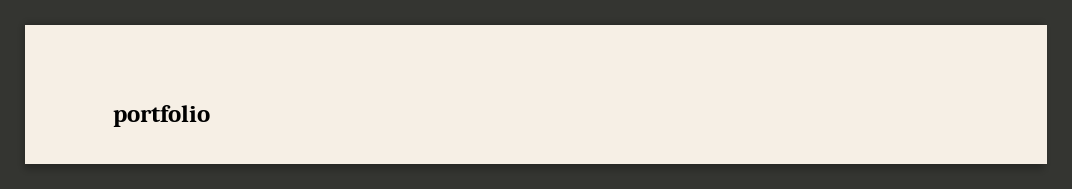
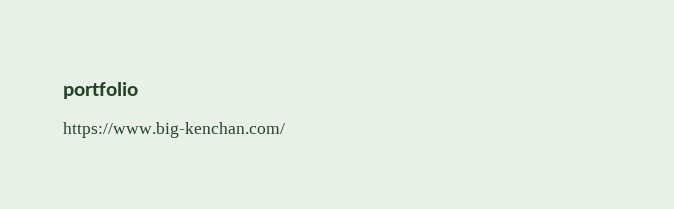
+ https://www.big-kenchan.com/

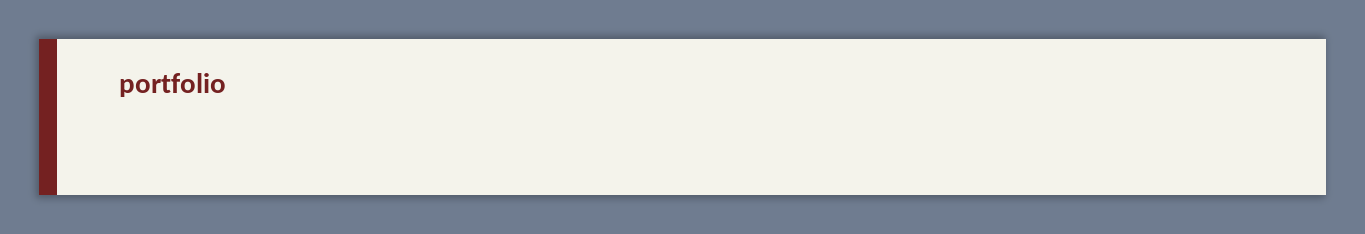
- https://www.big-kenchan.com/

